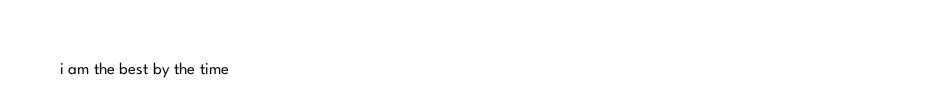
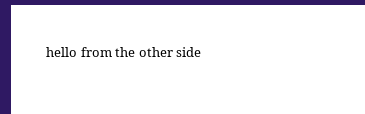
- i am the best by the time
+ hello from the other side

